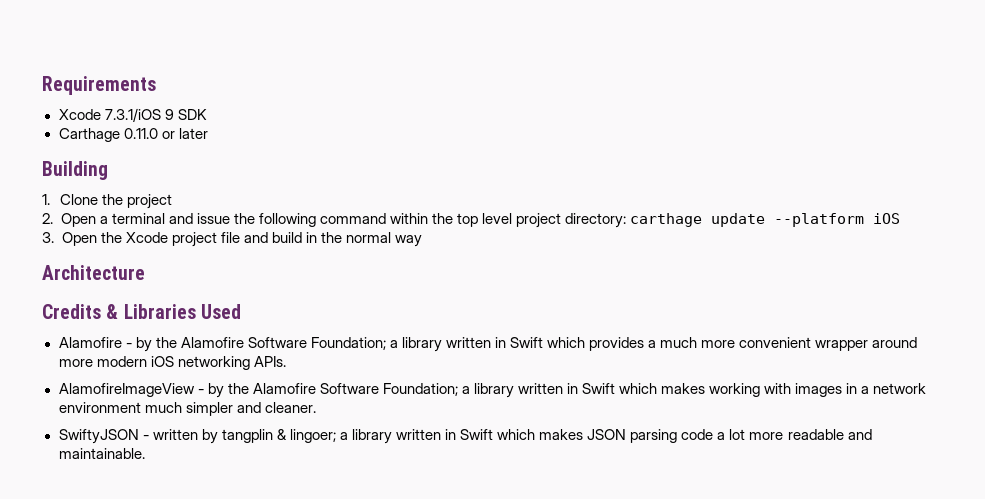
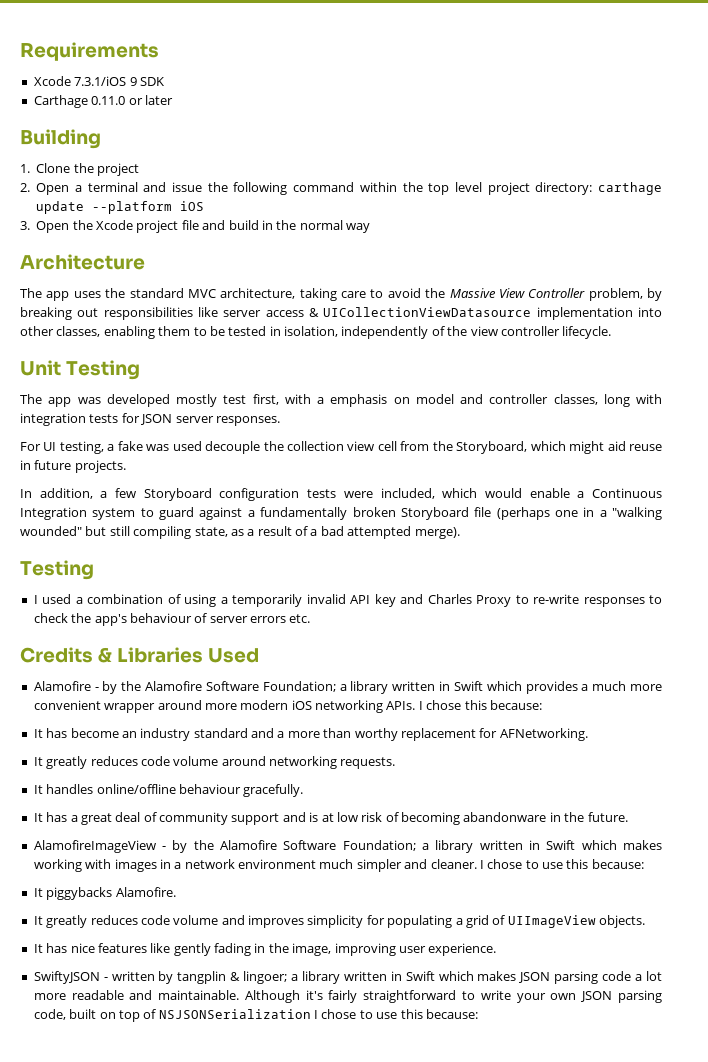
+ The app uses the standard MVC architecture, taking care to avoid the Massive View Controller problem, by breaking out responsibilities like server access & UICollectionViewDatasource implementation into other classes, enabling them to be tested in isolation, independently of the view controller lifecycle.
+ Unit Testing
+ The app was developed mostly test first, with a emphasis on model and controller classes, long with integration tests for JSON server responses.
+ For UI testing, a fake was used decouple the collection view cell from the Storyboard, which might aid reuse in future projects.
+ In addition, a few Storyboard configuration tests were included, which would enable a Continuous Integration system to guard against a fundamentally broken Storyboard file (perhaps one in a "walking wounded" but still compiling state, as a result of a bad attempted merge).
+ Testing
+ I used a combination of using a temporarily invalid API key and Charles Proxy to re-write responses to check the app's behaviour of server errors etc.
+ I chose this because:
+ It has become an industry standard and a more than worthy replacement for AFNetworking.
+ It greatly reduces code volume around networking requests.
+ It handles online/offline behaviour gracefully.
+ It has a great deal of community support and is at low risk of becoming abandonware in the future.
- AlamofireImageView - by the Alamofire Software Foundation; a library written in Swift which makes working with images in a network environment much simpler and cleaner.
+ AlamofireImageView - by the Alamofire Software Foundation; a library written in Swift which makes working with images in a network environment much simpler and cleaner. I chose to use this because:
+ It piggybacks Alamofire.
+ It greatly reduces code volume and improves simplicity for populating a grid of UIImageView objects.
+ It has nice features like gently fading in the image, improving user experience.
+ Although it's fairly straightforward to write your own JSON parsing code, built on top of NSJSONSerialization I chose to use this because:

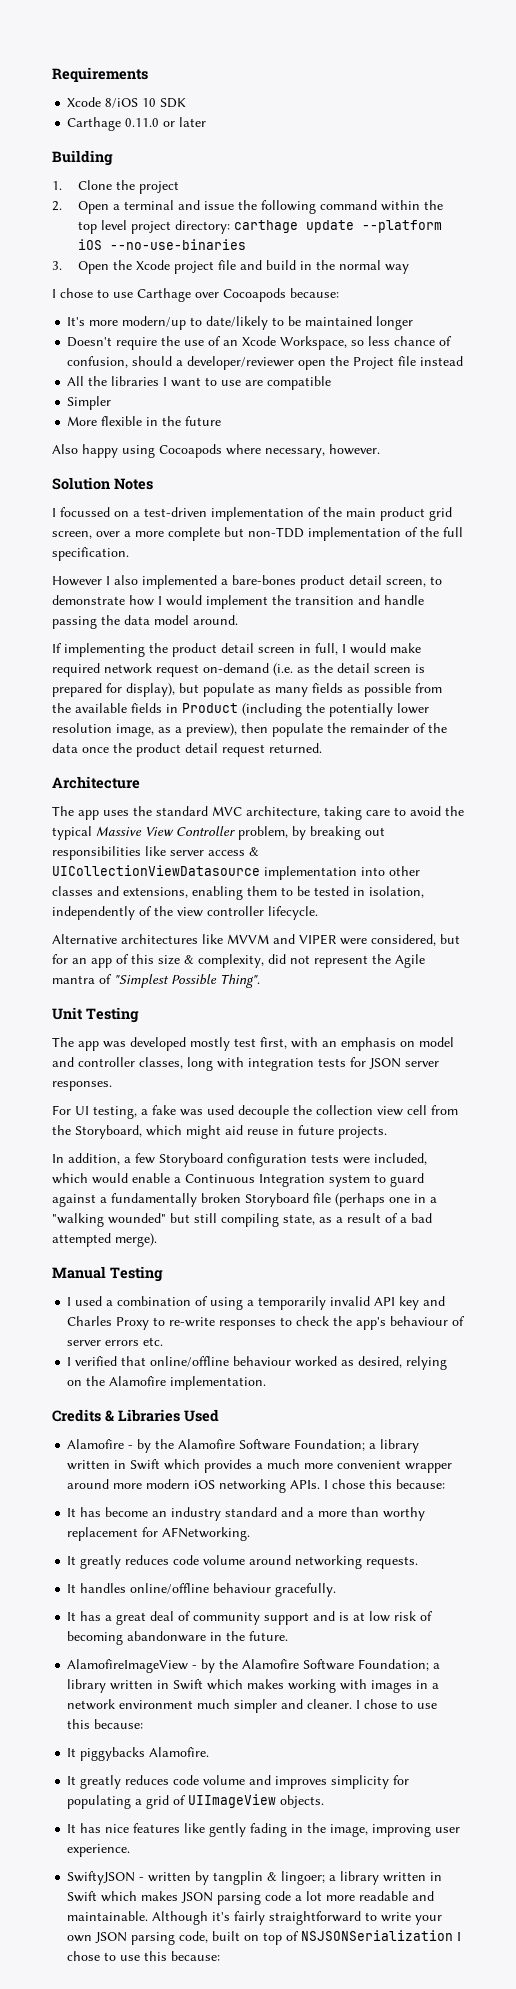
- Xcode 7.3.1/iOS 9 SDK
+ Xcode 8/iOS 10 SDK
- 2. Open a terminal and issue the following command within the top level project directory: carthage update --platform iOS
+ 2. Open a terminal and issue the following command within the top level project directory: carthage update --platform iOS --no-use-binaries
+ I chose to use Carthage over Cocoapods because:
+ It's more modern/up to date/likely to be maintained longer
+ Doesn't require the use of an Xcode Workspace, so less chance of confusion, should a developer/reviewer open the Project file instead
+ All the libraries I want to use are compatible
+ Simpler
+ More flexible in the future
+ Also happy using Cocoapods where necessary, however.
+ Solution Notes
+ I focussed on a test-driven implementation of the main product grid screen, over a more complete but non-TDD implementation of the full specification.
+ However I also implemented a bare-bones product detail screen, to demonstrate how I would implement the transition and handle passing the data model around.
+ If implementing the product detail screen in full, I would make required network request on-demand (i.e. as the detail screen is prepared for display), but populate as many fields as possible from the available fields in Product (including the potentially lower resolution image, as a preview), then populate the remainder of the data once the product detail request returned.
- The app uses the standard MVC architecture, taking care to avoid the Massive View Controller problem, by breaking out responsibilities like server access & UICollectionViewDatasource implementation into other classes, enabling them to be tested in isolation, independently of the view controller lifecycle.
+ The app uses the standard MVC architecture, taking care to avoid the typical Massive View Controller problem, by breaking out responsibilities like server access & UICollectionViewDatasource implementation into other classes and extensions, enabling them to be tested in isolation, independently of the view controller lifecycle.
+ Alternative architectures like MVVM and VIPER were considered, but for an app of this size & complexity, did not represent the Agile mantra of "Simplest Possible Thing".
- The app was developed mostly test first, with a emphasis on model and controller classes, long with integration tests for JSON server responses.
+ The app was developed mostly test first, with an emphasis on model and controller classes, long with integration tests for JSON server responses.
  In addition, a few Storyboard configuration tests were included, which would enable a Continuous Integration system to guard against a fundamentally broken Storyboard file (perhaps one in a "walking wounded" but still compiling state, as a result of a bad attempted merge).
- Testing
+ Manual Testing
+ I verified that online/offline behaviour worked as desired, relying on the Alamofire implementation.

